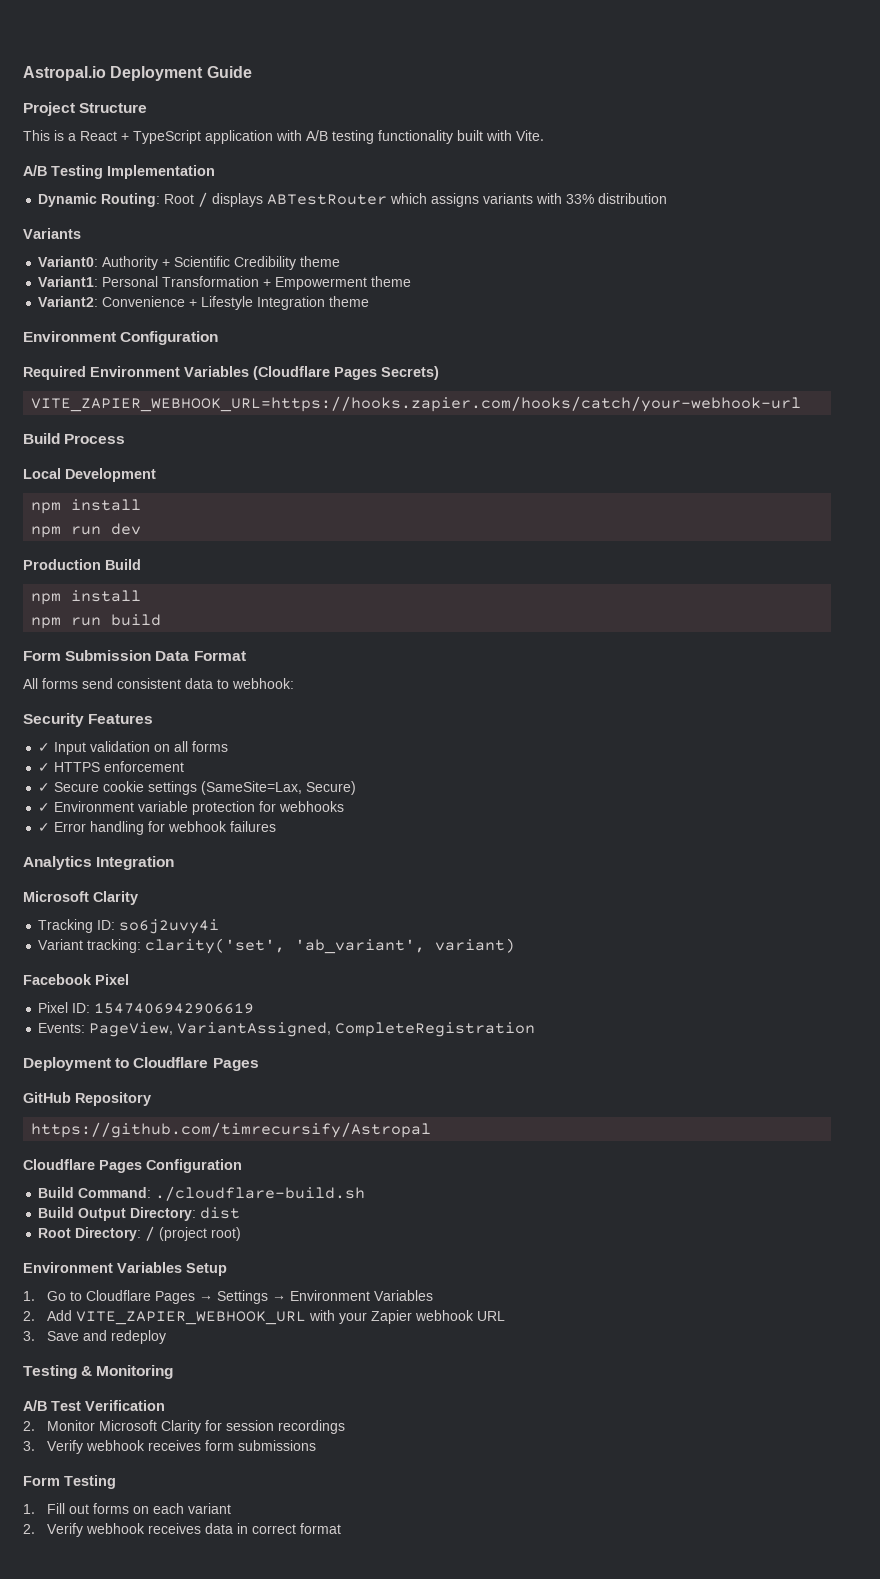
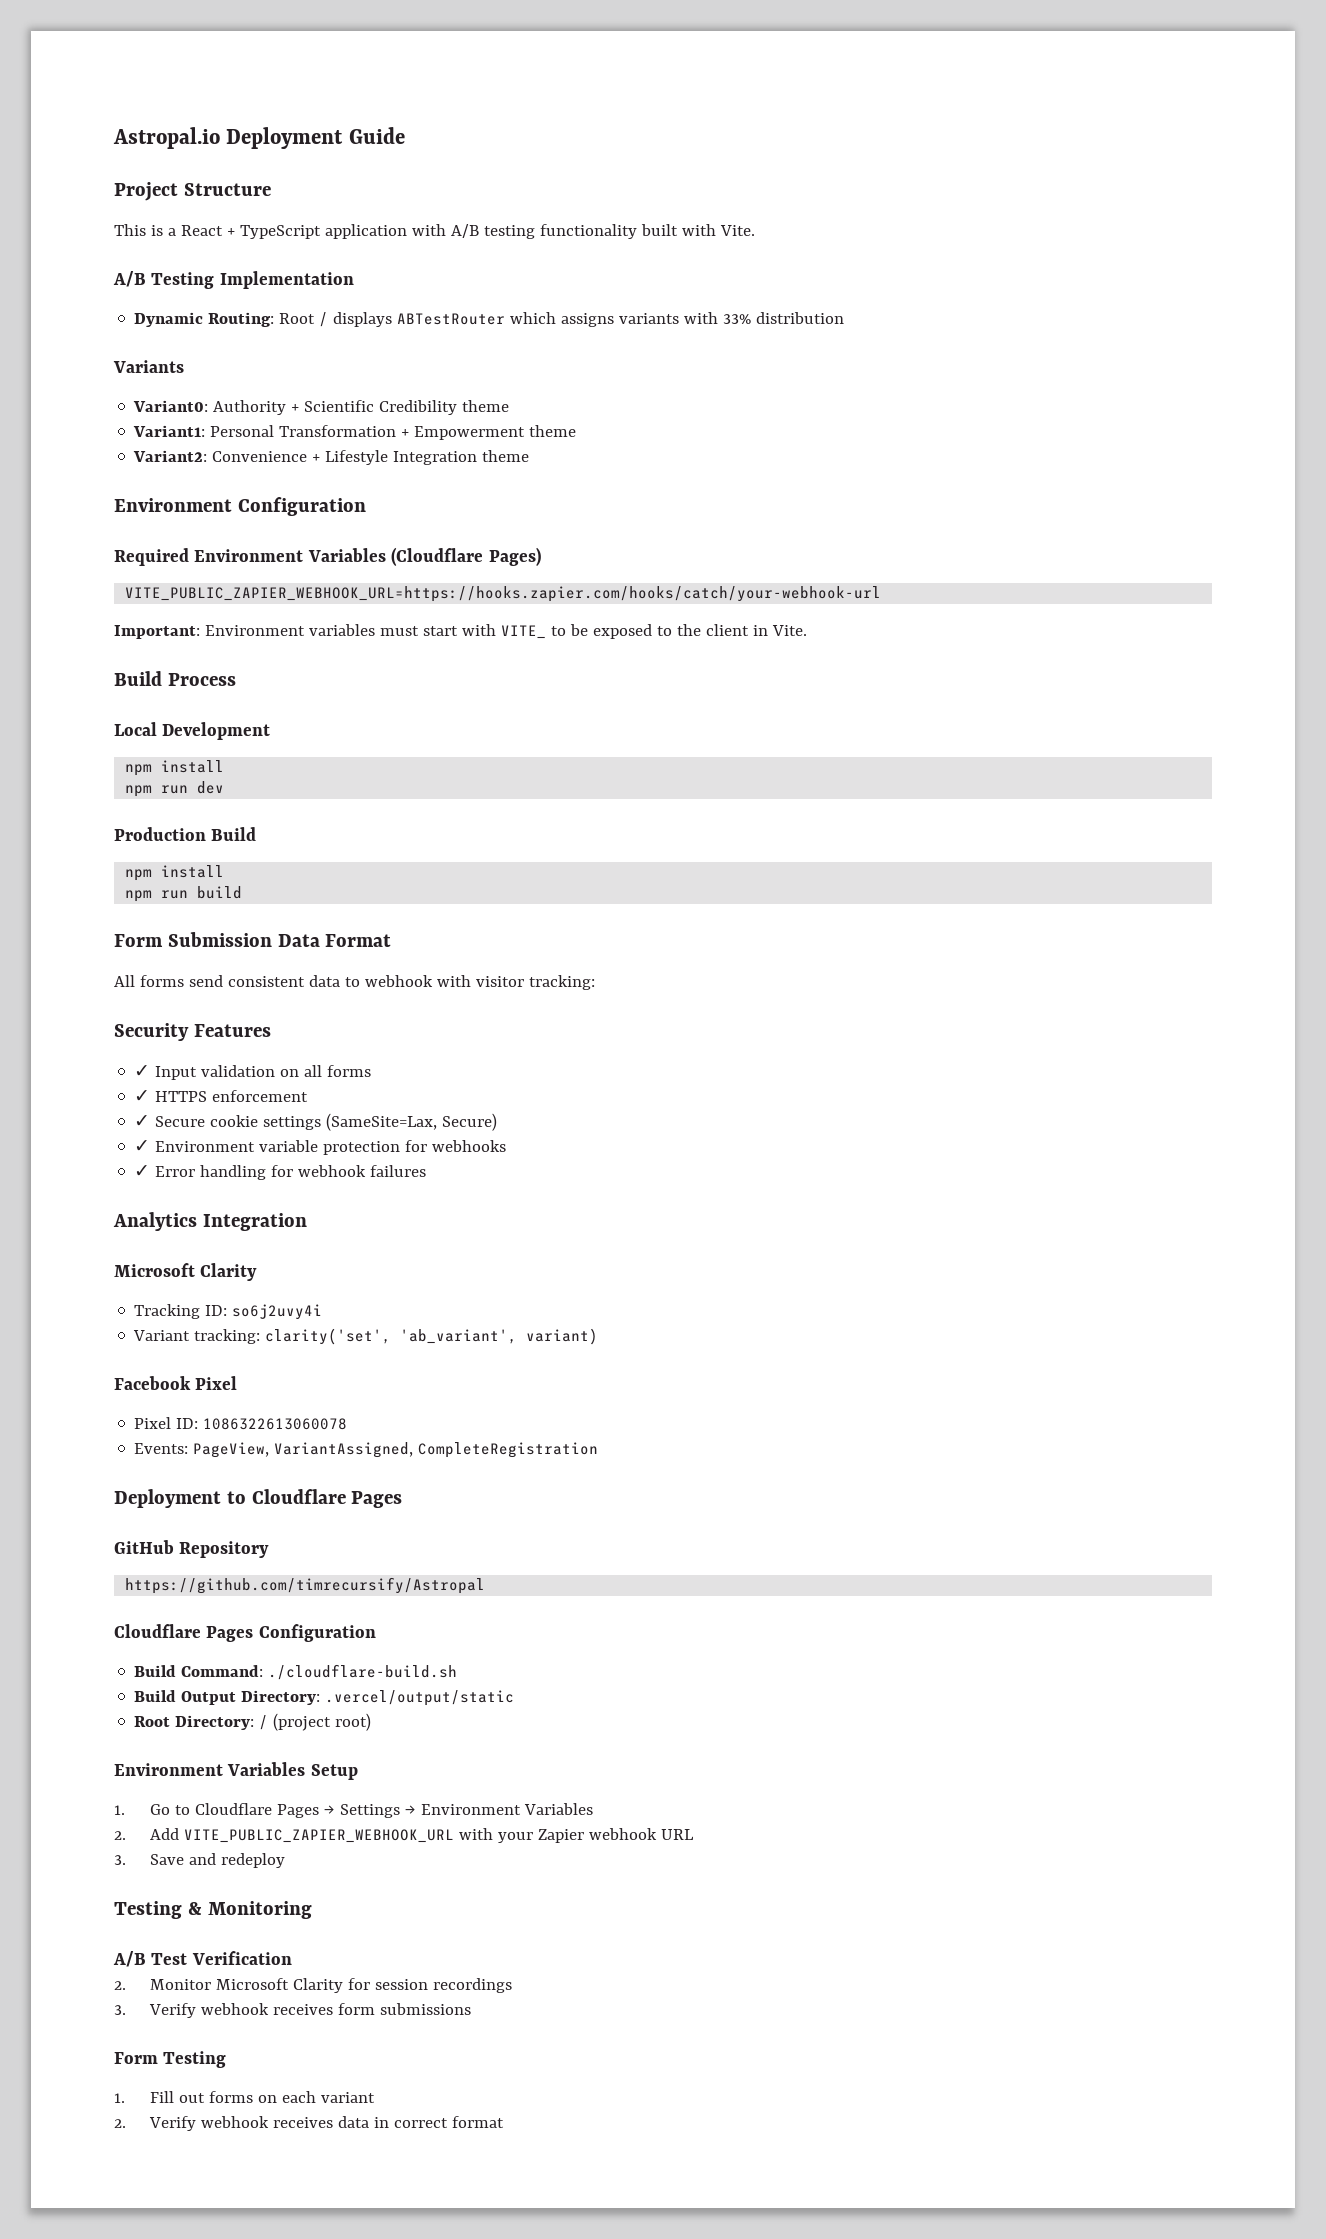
- Required Environment Variables (Cloudflare Pages Secrets)
- VITE_ZAPIER_WEBHOOK_URL=https://hooks.zapier.com/hooks/catch/your-webhook-url
+ Required Environment Variables (Cloudflare Pages)
+ VITE_PUBLIC_ZAPIER_WEBHOOK_URL=https://hooks.zapier.com/hooks/catch/your-webhook-url
+ Important: Environment variables must start with VITE_ to be exposed to the client in Vite.
- All forms send consistent data to webhook:
+ All forms send consistent data to webhook with visitor tracking:
- Pixel ID: 1547406942906619
+ Pixel ID: 1086322613060078
- Build Output Directory: dist
+ Build Output Directory: .vercel/output/static
- 2. Add VITE_ZAPIER_WEBHOOK_URL with your Zapier webhook URL
+ 2. Add VITE_PUBLIC_ZAPIER_WEBHOOK_URL with your Zapier webhook URL

